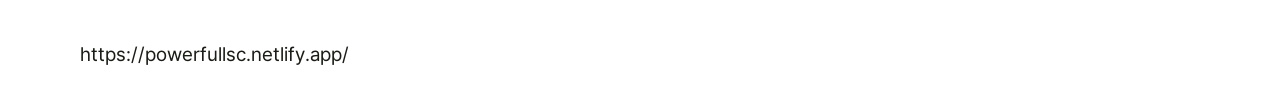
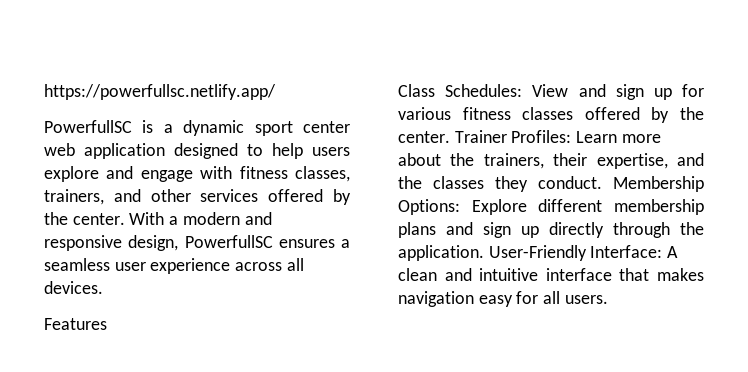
+ PowerfullSC is a dynamic sport center web application designed to help users explore and engage with fitness classes, trainers, and other services offered by the center. With a modern and responsive design, PowerfullSC ensures a seamless user experience across all devices.
+ Features
+ Class Schedules: View and sign up for various fitness classes offered by the center. Trainer Profiles: Learn more about the trainers, their expertise, and the classes they conduct. Membership Options: Explore different membership plans and sign up directly through the application. User-Friendly Interface: A clean and intuitive interface that makes navigation easy for all users.

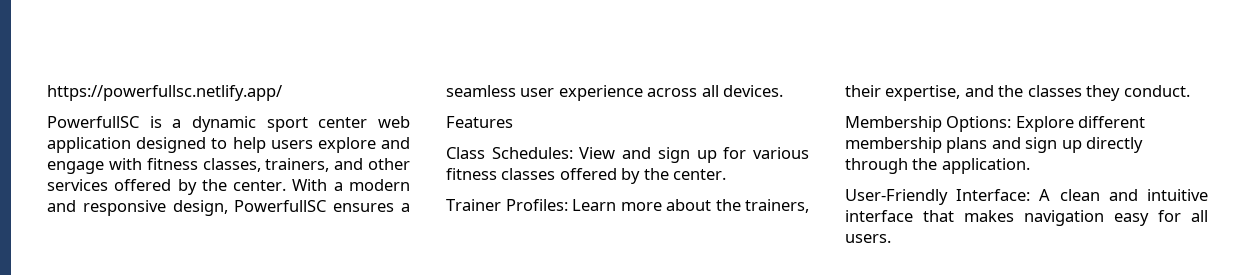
- Class Schedules: View and sign up for various fitness classes offered by the center. Trainer Profiles: Learn more about the trainers, their expertise, and the classes they conduct. Membership Options: Explore different membership plans and sign up directly through the application. User-Friendly Interface: A clean and intuitive interface that makes navigation easy for all users.
+ Class Schedules: View and sign up for various fitness classes offered by the center.
+ Trainer Profiles: Learn more about the trainers, their expertise, and the classes they conduct.
+ Membership Options: Explore different membership plans and sign up directly through the application.
+ User-Friendly Interface: A clean and intuitive interface that makes navigation easy for all users.

